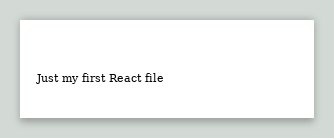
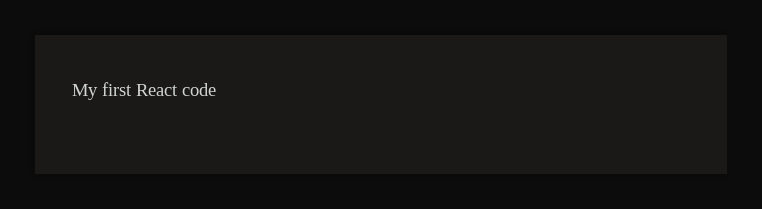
- Just my first React file
+ My first React code

